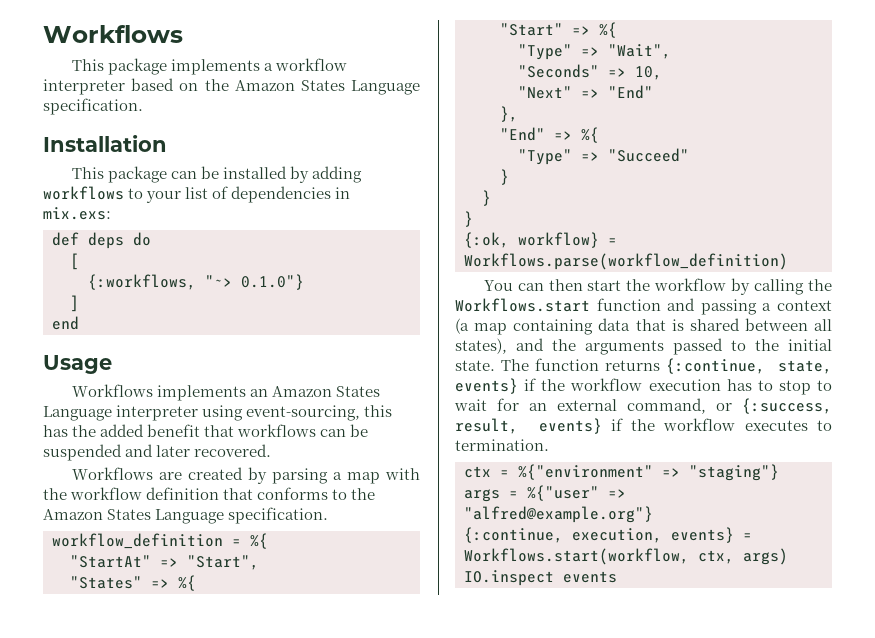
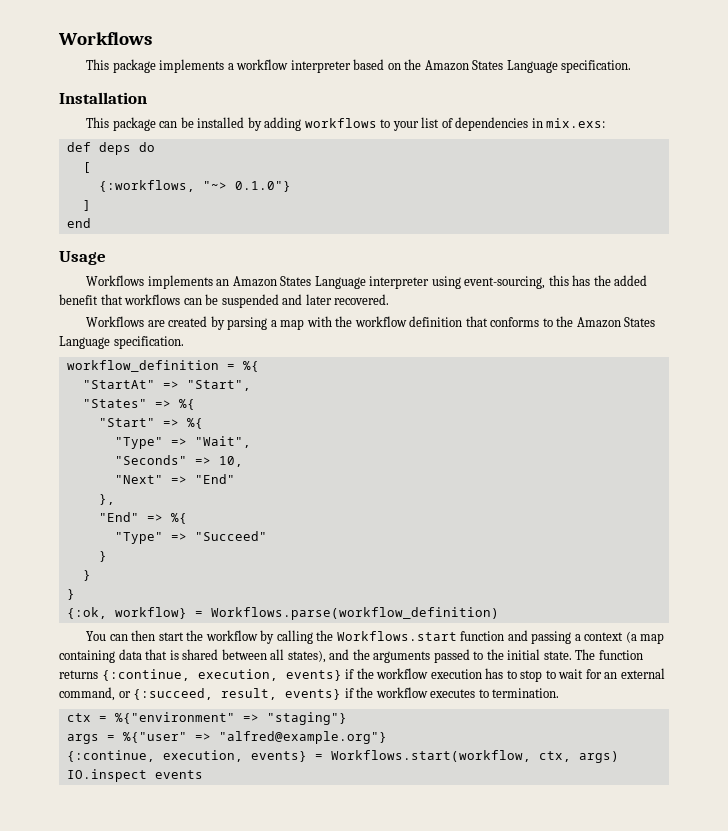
- The function returns {:continue, state, events} if the workflow execution has to stop to wait for an external command, or {:success, result, events} if the workflow executes to termination.
+ The function returns {:continue, execution, events} if the workflow execution has to stop to wait for an external command, or {:succeed, result, events} if the workflow executes to termination.

